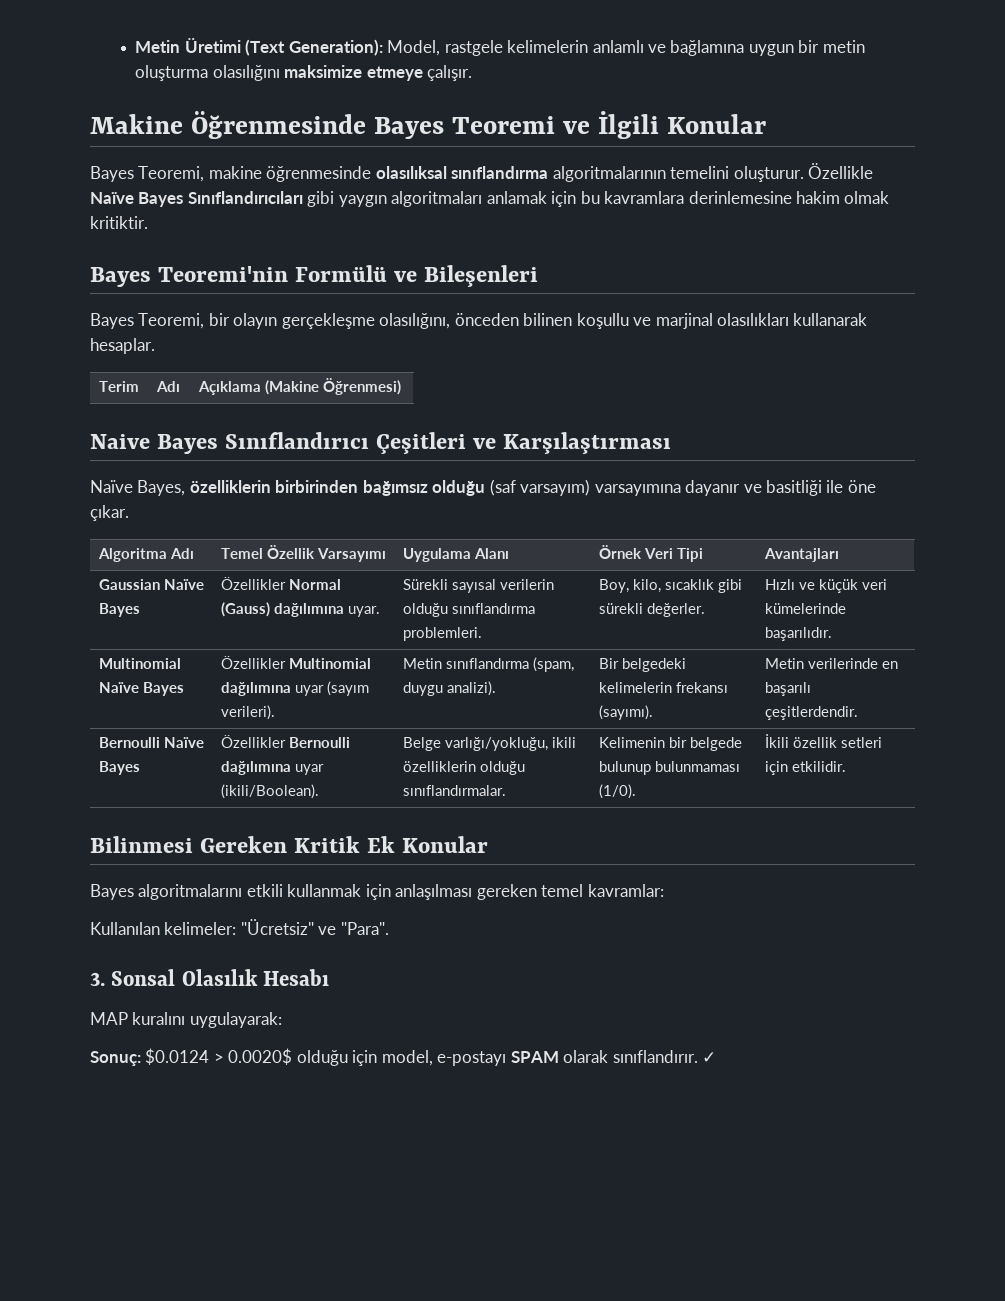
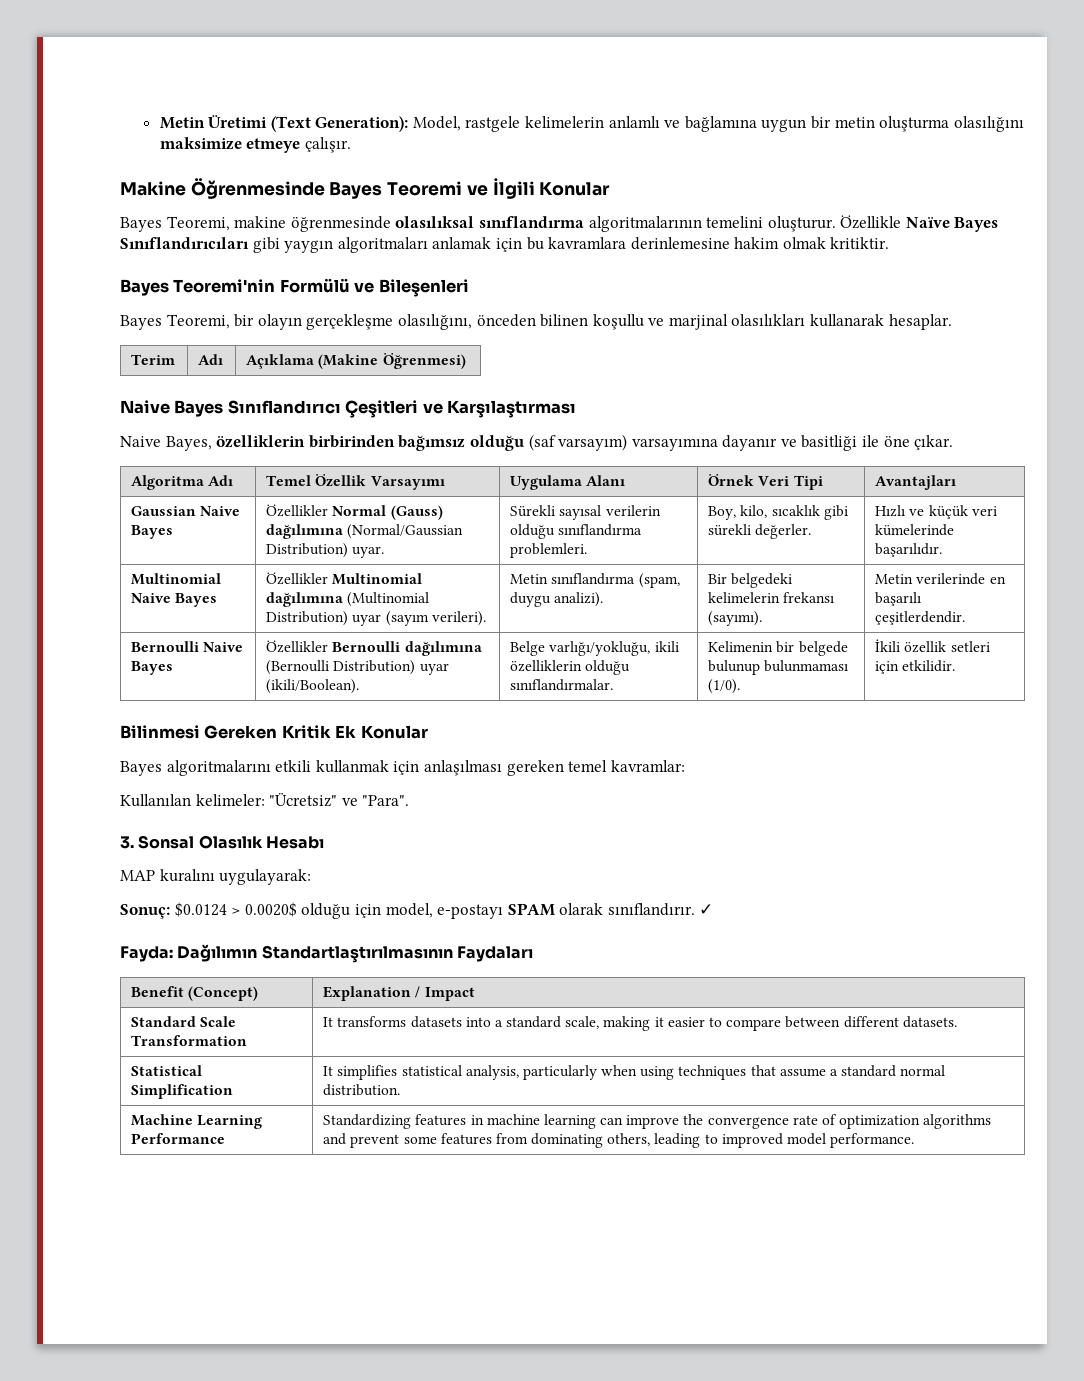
- Naïve Bayes, özelliklerin birbirinden bağımsız olduğu (saf varsayım) varsayımına dayanır ve basitliği ile öne çıkar.
+ Naive Bayes, özelliklerin birbirinden bağımsız olduğu (saf varsayım) varsayımına dayanır ve basitliği ile öne çıkar.
- Gaussian Naïve Bayes | Özellikler Normal (Gauss) dağılımına uyar. | Sürekli sayısal verilerin olduğu sınıflandırma problemleri. | Boy, kilo, sıcaklık gibi sürekli değerler. | Hızlı ve küçük veri kümelerinde başarılıdır.
+ Gaussian Naive Bayes | Özellikler Normal (Gauss) dağılımına (Normal/Gaussian Distribution) uyar. | Sürekli sayısal verilerin olduğu sınıflandırma problemleri. | Boy, kilo, sıcaklık gibi sürekli değerler. | Hızlı ve küçük veri kümelerinde başarılıdır.
- Multinomial Naïve Bayes | Özellikler Multinomial dağılımına uyar (sayım verileri). | Metin sınıflandırma (spam, duygu analizi). | Bir belgedeki kelimelerin frekansı (sayımı). | Metin verilerinde en başarılı çeşitlerdendir.
+ Multinomial Naive Bayes | Özellikler Multinomial dağılımına (Multinomial Distribution) uyar (sayım verileri). | Metin sınıflandırma (spam, duygu analizi). | Bir belgedeki kelimelerin frekansı (sayımı). | Metin verilerinde en başarılı çeşitlerdendir.
- Bernoulli Naïve Bayes | Özellikler Bernoulli dağılımına uyar (ikili/Boolean). | Belge varlığı/yokluğu, ikili özelliklerin olduğu sınıflandırmalar. | Kelimenin bir belgede bulunup bulunmaması (1/0). | İkili özellik setleri için etkilidir.
+ Bernoulli Naive Bayes | Özellikler Bernoulli dağılımına (Bernoulli Distribution) uyar (ikili/Boolean). | Belge varlığı/yokluğu, ikili özelliklerin olduğu sınıflandırmalar. | Kelimenin bir belgede bulunup bulunmaması (1/0). | İkili özellik setleri için etkilidir.
+ Fayda: Dağılımın Standartlaştırılmasının Faydaları
+ Benefit (Concept) | Explanation / Impact
+ Standard Scale Transformation | It transforms datasets into a standard scale, making it easier to compare between different datasets.
+ Statistical Simplification | It simplifies statistical analysis, particularly when using techniques that assume a standard normal distribution.
+ Machine Learning Performance | Standardizing features in machine learning can improve the convergence rate of optimization algorithms and prevent some features from dominating others, leading to improved model performance.

